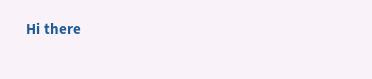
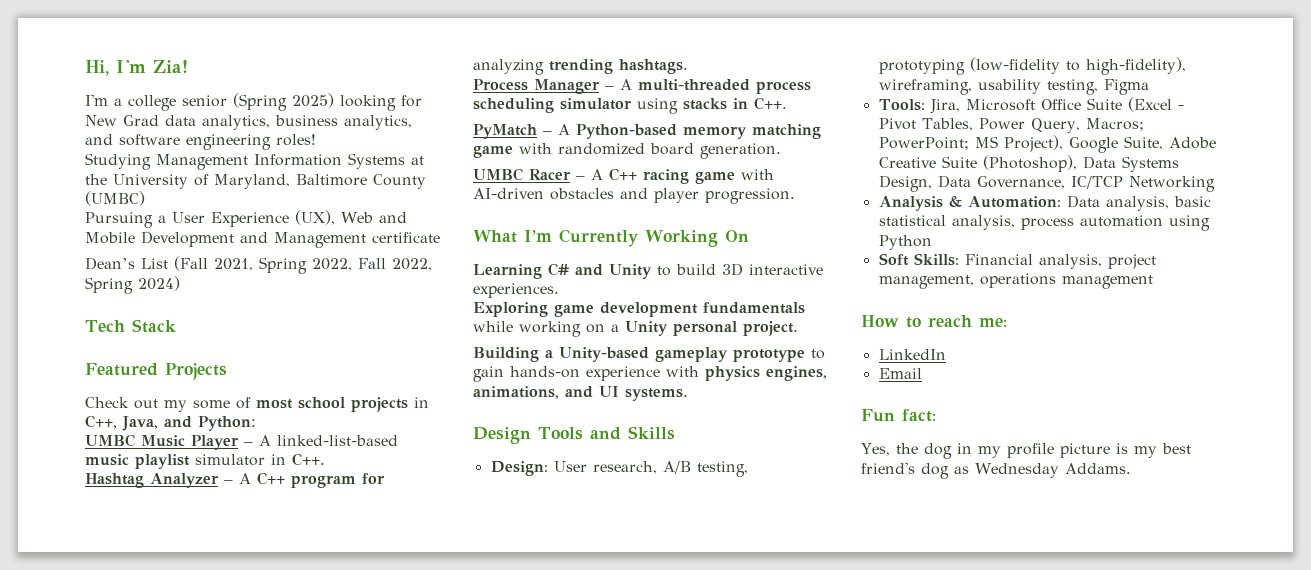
- Hi there
+ Hi, I'm Zia!
+ I'm a college senior (Spring 2025) looking for New Grad data analytics, business analytics, and software engineering roles!
+ Studying Management Information Systems at the University of Maryland, Baltimore County (UMBC)
+ Pursuing a User Experience (UX), Web and Mobile Development and Management certificate
+ Dean’s List (Fall 2021, Spring 2022, Fall 2022, Spring 2024)
+ Tech Stack
+ Featured Projects
+ Check out my some of most school projects in C++, Java, and Python:
+ UMBC Music Player – A linked-list-based music playlist simulator in C++.
+ Hashtag Analyzer – A C++ program for analyzing trending hashtags.
+ Process Manager – A multi-threaded process scheduling simulator using stacks in C++.
+ PyMatch – A Python-based memory matching game with randomized board generation.
+ UMBC Racer – A C++ racing game with AI-driven obstacles and player progression.
+ What I’m Currently Working On
+ Learning C# and Unity to build 3D interactive experiences.
+ Exploring game development fundamentals while working on a Unity personal project.
+ Building a Unity-based gameplay prototype to gain hands-on experience with physics engines, animations, and UI systems.
+ Design Tools and Skills
+ Design: User research, A/B testing, prototyping (low-fidelity to high-fidelity), wireframing, usability testing, Figma
+ Tools: Jira, Microsoft Office Suite (Excel - Pivot Tables, Power Query, Macros; PowerPoint; MS Project), Google Suite, Adobe Creative Suite (Photoshop), Data Systems Design, Data Governance, IC/TCP Networking
+ Analysis & Automation: Data analysis, basic statistical analysis, process automation using Python
+ Soft Skills: Financial analysis, project management, operations management
+ How to reach me:
+ LinkedIn
+ Email
+ Fun fact:
+ Yes, the dog in my profile picture is my best friend's dog as Wednesday Addams.

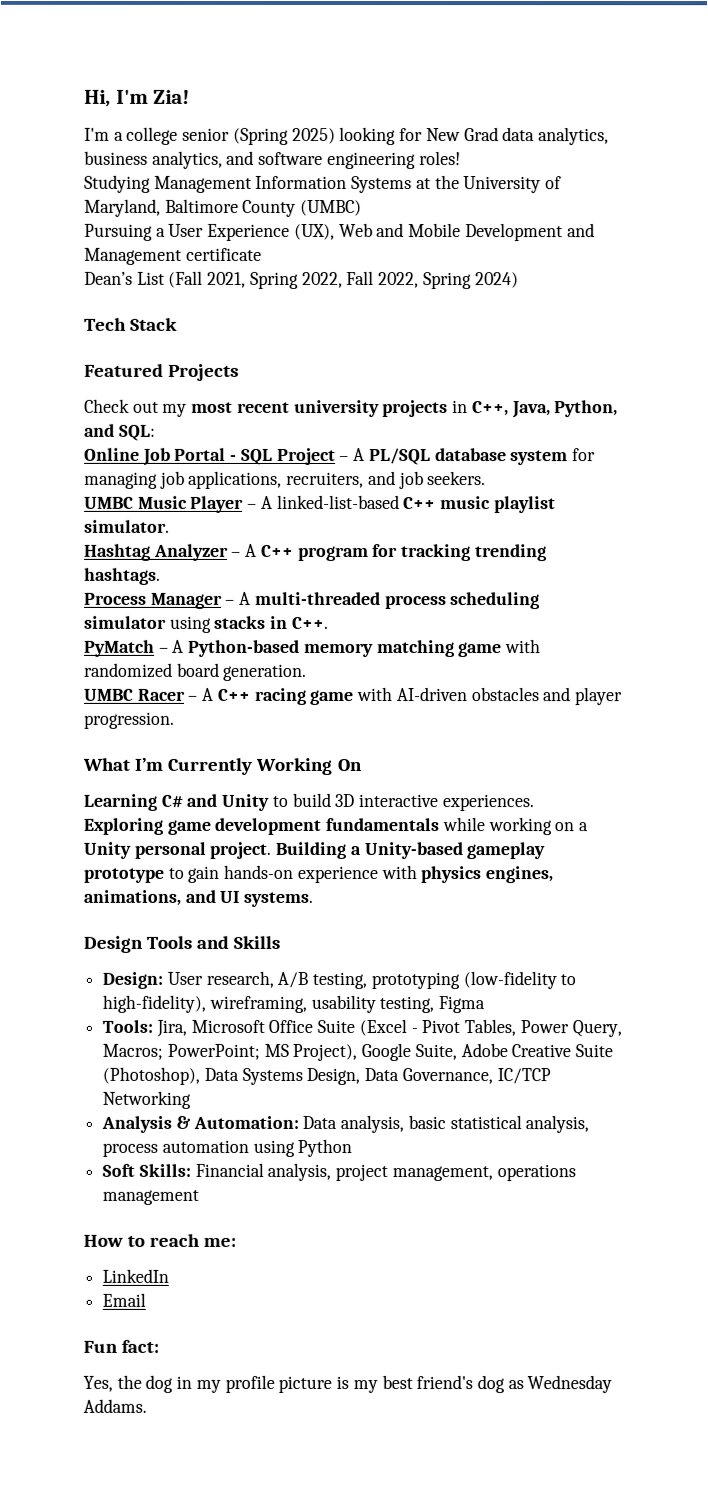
- Check out my some of most school projects in C++, Java, and Python:
+ Check out my most recent university projects in C++, Java, Python, and SQL:
+ Online Job Portal - SQL Project – A PL/SQL database system for managing job applications, recruiters, and job seekers.
- UMBC Music Player – A linked-list-based music playlist simulator in C++.
+ UMBC Music Player – A linked-list-based C++ music playlist simulator.
- Hashtag Analyzer – A C++ program for analyzing trending hashtags.
+ Hashtag Analyzer – A C++ program for tracking trending hashtags.
- Exploring game development fundamentals while working on a Unity personal project.
- Building a Unity-based gameplay prototype to gain hands-on experience with physics engines, animations, and UI systems.
+ Exploring game development fundamentals while working on a Unity personal project. Building a Unity-based gameplay prototype to gain hands-on experience with physics engines, animations, and UI systems.

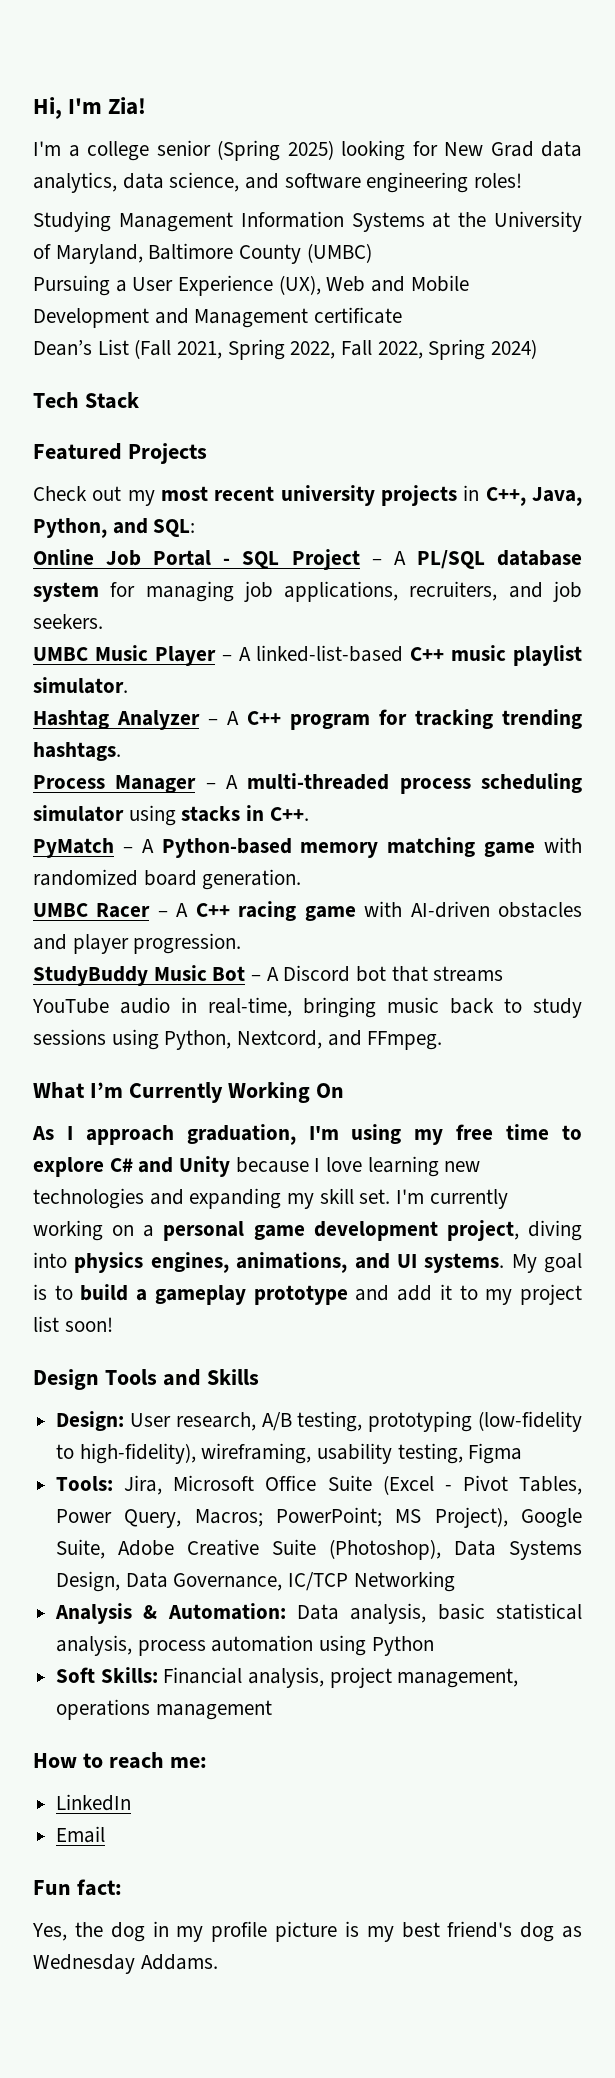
- I'm a college senior (Spring 2025) looking for New Grad data analytics, business analytics, and software engineering roles!
+ I'm a college senior (Spring 2025) looking for New Grad data analytics, data science, and software engineering roles!
+ StudyBuddy Music Bot – A Discord bot that streams YouTube audio in real-time, bringing music back to study sessions using Python, Nextcord, and FFmpeg.
- Learning C# and Unity to build 3D interactive experiences.
- Exploring game development fundamentals while working on a Unity personal project. Building a Unity-based gameplay prototype to gain hands-on experience with physics engines, animations, and UI systems.
+ As I approach graduation, I'm using my free time to explore C# and Unity because I love learning new technologies and expanding my skill set. I'm currently working on a personal game development project, diving into physics engines, animations, and UI systems. My goal is to build a gameplay prototype and add it to my project list soon!

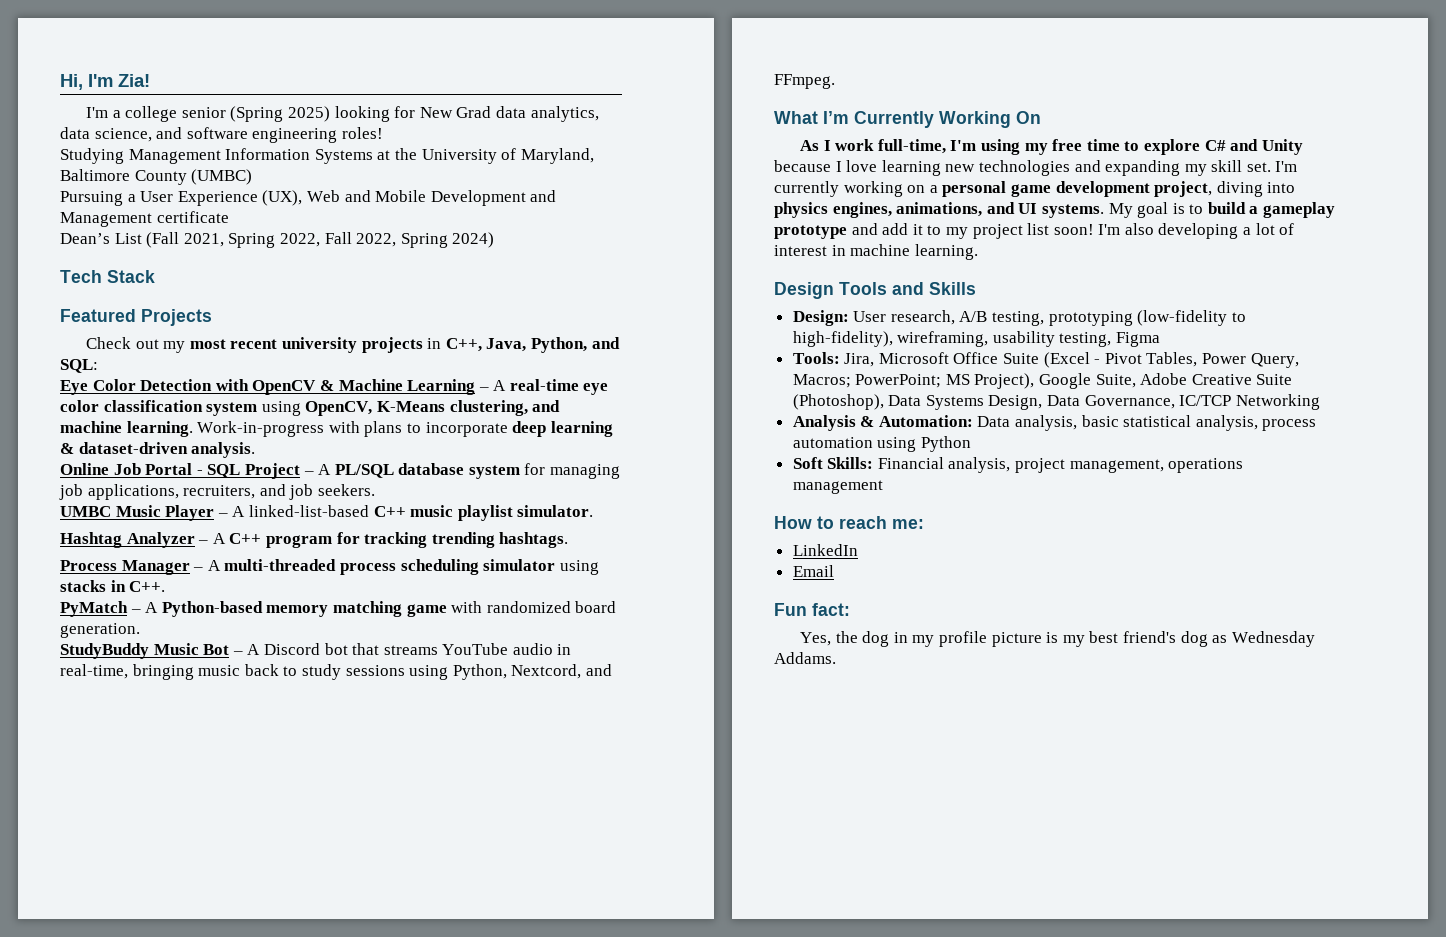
+ Eye Color Detection with OpenCV & Machine Learning – A real-time eye color classification system using OpenCV, K-Means clustering, and machine learning. Work-in-progress with plans to incorporate deep learning & dataset-driven analysis.
- UMBC Racer – A C++ racing game with AI-driven obstacles and player progression.
- As I approach graduation, I'm using my free time to explore C# and Unity because I love learning new technologies and expanding my skill set.
+ As I work full-time, I'm using my free time to explore C# and Unity because I love learning new technologies and expanding my skill set.
+ I'm also developing a lot of interest in machine learning.

